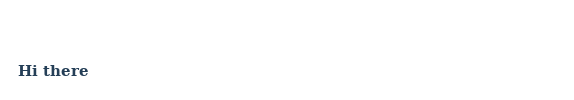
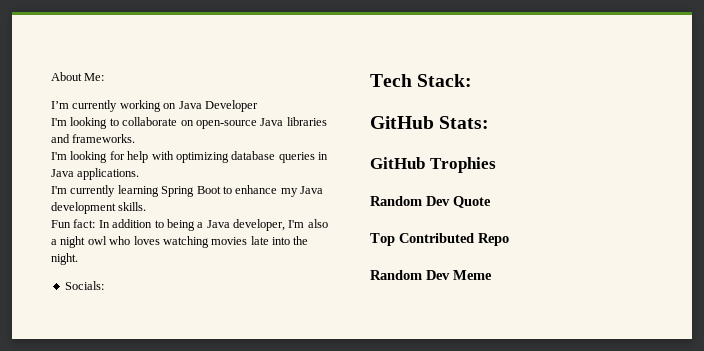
- Hi there
+ About Me:
+ I’m currently working on Java Developer
+ I'm looking to collaborate on open-source Java libraries and frameworks.
+ I'm looking for help with optimizing database queries in Java applications.
+ I'm currently learning Spring Boot to enhance my Java development skills.
+ Fun fact: In addition to being a Java developer, I'm also a night owl who loves watching movies late into the night.
+ Socials:
+ Tech Stack:
+ GitHub Stats:
+ GitHub Trophies
+ Random Dev Quote
+ Top Contributed Repo
+ Random Dev Meme

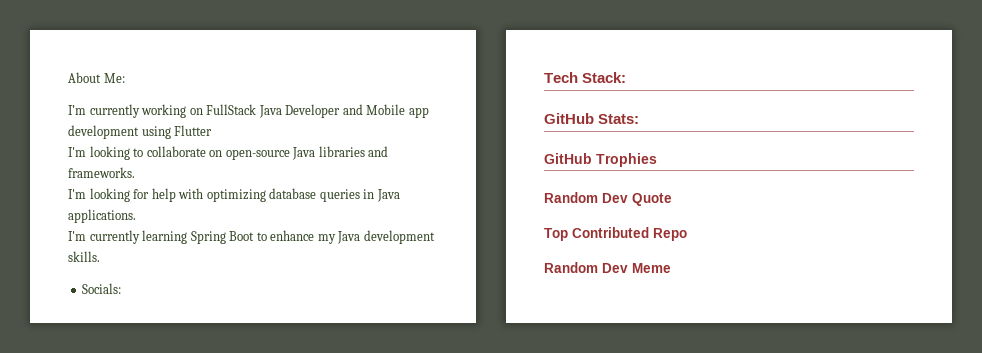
- I’m currently working on Java Developer
+ I’m currently working on FullStack Java Developer and Mobile app development using Flutter
- Fun fact: In addition to being a Java developer, I'm also a night owl who loves watching movies late into the night.

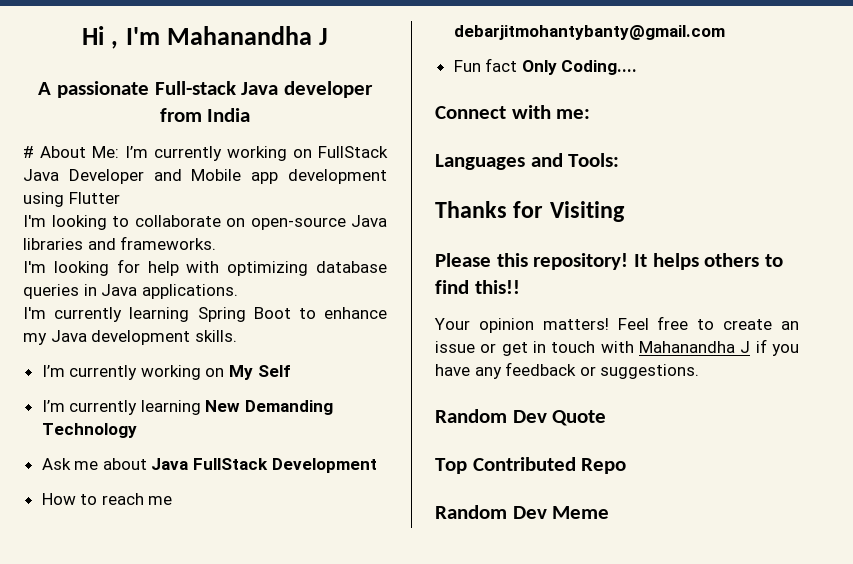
- About Me:
- I’m currently working on FullStack Java Developer and Mobile app development using Flutter
+ Hi , I'm Mahanandha J
+ A passionate Full-stack Java developer from India
+ # About Me: I’m currently working on FullStack Java Developer and Mobile app development using Flutter
- Socials:
- Tech Stack:
- GitHub Stats:
- GitHub Trophies
+ I’m currently working on My Self
+ I’m currently learning New Demanding Technology
+ Ask me about Java FullStack Development
+ How to reach me debarjitmohantybanty@gmail.com
+ Fun fact Only Coding....
+ Connect with me:
+ Languages and Tools:
+ Thanks for Visiting
+ Please this repository! It helps others to find this!!
+ Your opinion matters! Feel free to create an issue or get in touch with Mahanandha J if you have any feedback or suggestions.

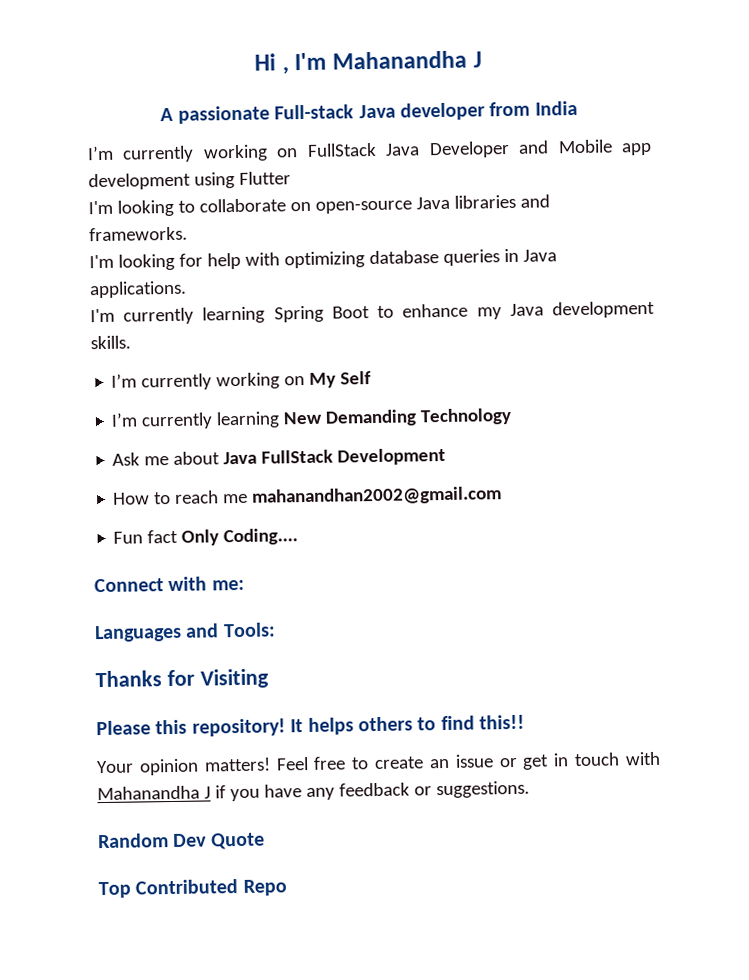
- # About Me: I’m currently working on FullStack Java Developer and Mobile app development using Flutter
+ I’m currently working on FullStack Java Developer and Mobile app development using Flutter
- How to reach me debarjitmohantybanty@gmail.com
+ How to reach me mahanandhan2002@gmail.com
- Random Dev Meme

